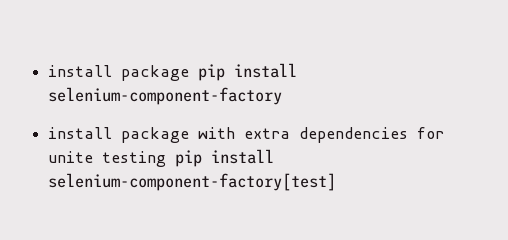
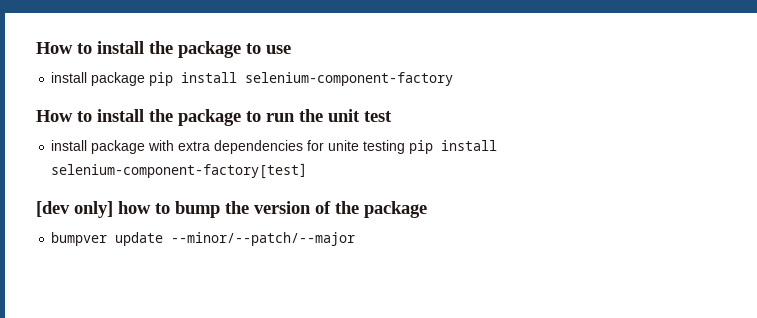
+ How to install the package to use
+ How to install the package to run the unit test
+ [dev only] how to bump the version of the package
+ bumpver update --minor/--patch/--major

